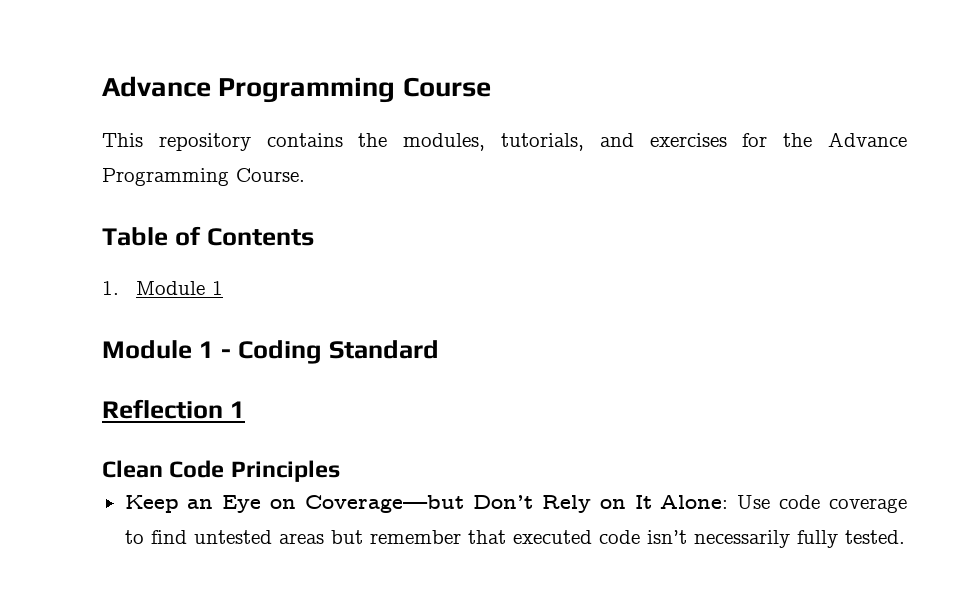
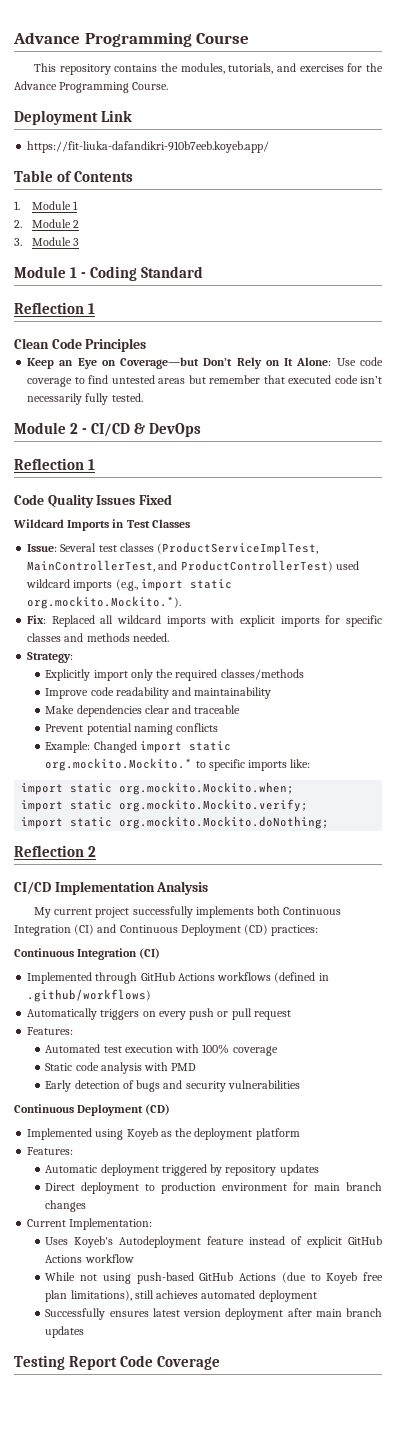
+ Deployment Link
+ https://fit-liuka-dafandikri-910b7eeb.koyeb.app/
+ 2. Module 2
+ 3. Module 3
+ Module 2 - CI/CD & DevOps
+ Reflection 1
+ Code Quality Issues Fixed
+ Wildcard Imports in Test Classes
+ Issue: Several test classes (ProductServiceImplTest, MainControllerTest, and ProductControllerTest) used wildcard imports (e.g., import static org.mockito.Mockito.*).
+ Fix: Replaced all wildcard imports with explicit imports for specific classes and methods needed.
+ Strategy:
+ Explicitly import only the required classes/methods
+ Improve code readability and maintainability
+ Make dependencies clear and traceable
+ Prevent potential naming conflicts
+ Example: Changed import static org.mockito.Mockito.* to specific imports like:
+ import static org.mockito.Mockito.when;
+ import static org.mockito.Mockito.verify;
+ import static org.mockito.Mockito.doNothing;
+ Reflection 2
+ CI/CD Implementation Analysis
+ My current project successfully implements both Continuous Integration (CI) and Continuous Deployment (CD) practices:
+ Continuous Integration (CI)
+ Implemented through GitHub Actions workflows (defined in .github/workflows)
+ Automatically triggers on every push or pull request
+ Features:
+ Automated test execution with 100% coverage
+ Static code analysis with PMD
+ Early detection of bugs and security vulnerabilities
+ Continuous Deployment (CD)
+ Implemented using Koyeb as the deployment platform
+ Features:
+ Automatic deployment triggered by repository updates
+ Direct deployment to production environment for main branch changes
+ Current Implementation:
+ Uses Koyeb's Autodeployment feature instead of explicit GitHub Actions workflow
+ While not using push-based GitHub Actions (due to Koyeb free plan limitations), still achieves automated deployment
+ Successfully ensures latest version deployment after main branch updates
+ Testing Report Code Coverage

